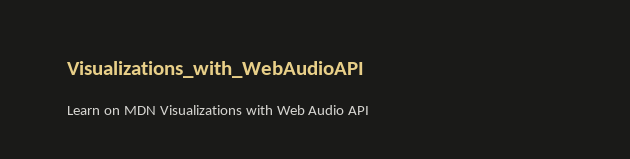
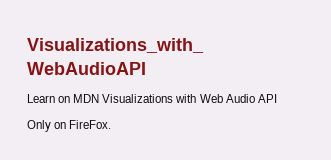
+ Only on FireFox.

